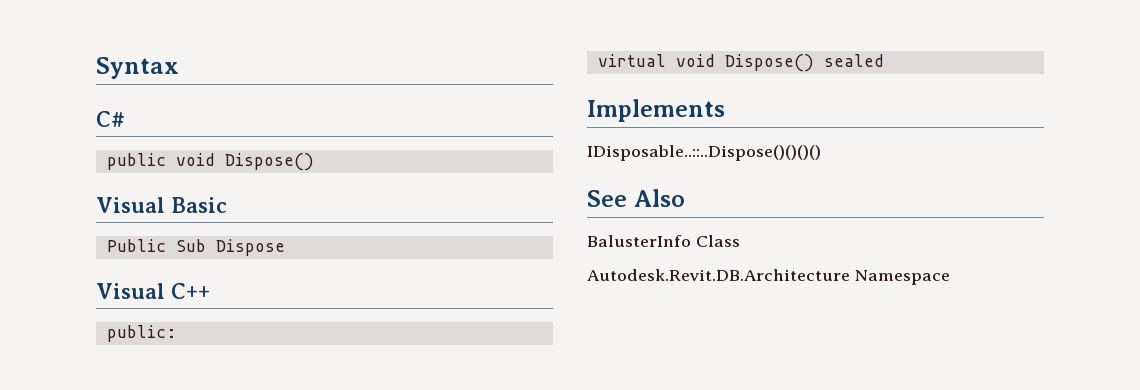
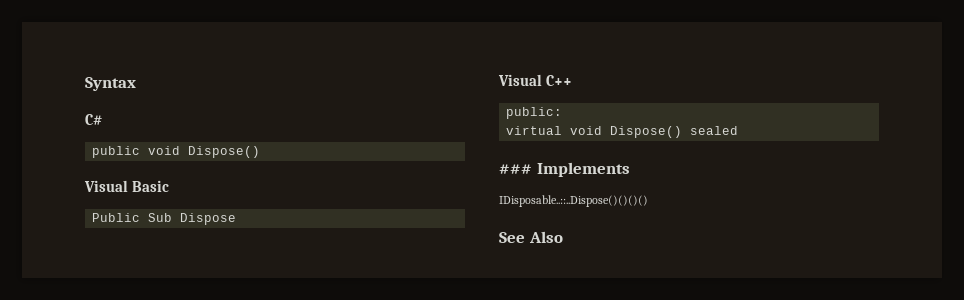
- Implements
+ ### Implements
- BalusterInfo Class
- Autodesk.Revit.DB.Architecture Namespace

